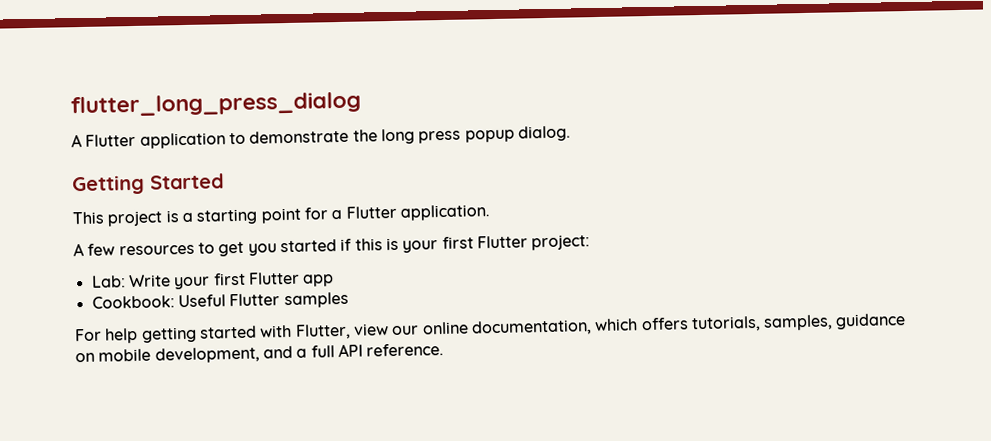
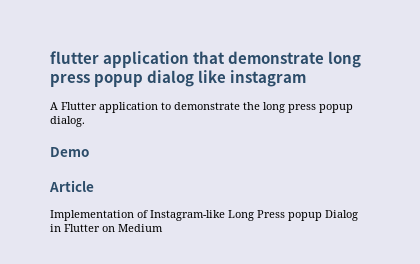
- flutter_long_press_dialog
+ flutter application that demonstrate long press popup dialog like instagram
- Getting Started
- This project is a starting point for a Flutter application.
- A few resources to get you started if this is your first Flutter project:
- Lab: Write your first Flutter app
- Cookbook: Useful Flutter samples
- For help getting started with Flutter, view our online documentation, which offers tutorials, samples, guidance on mobile development, and a full API reference.
+ Demo
+ Article
+ Implementation of Instagram-like Long Press popup Dialog in Flutter on Medium

